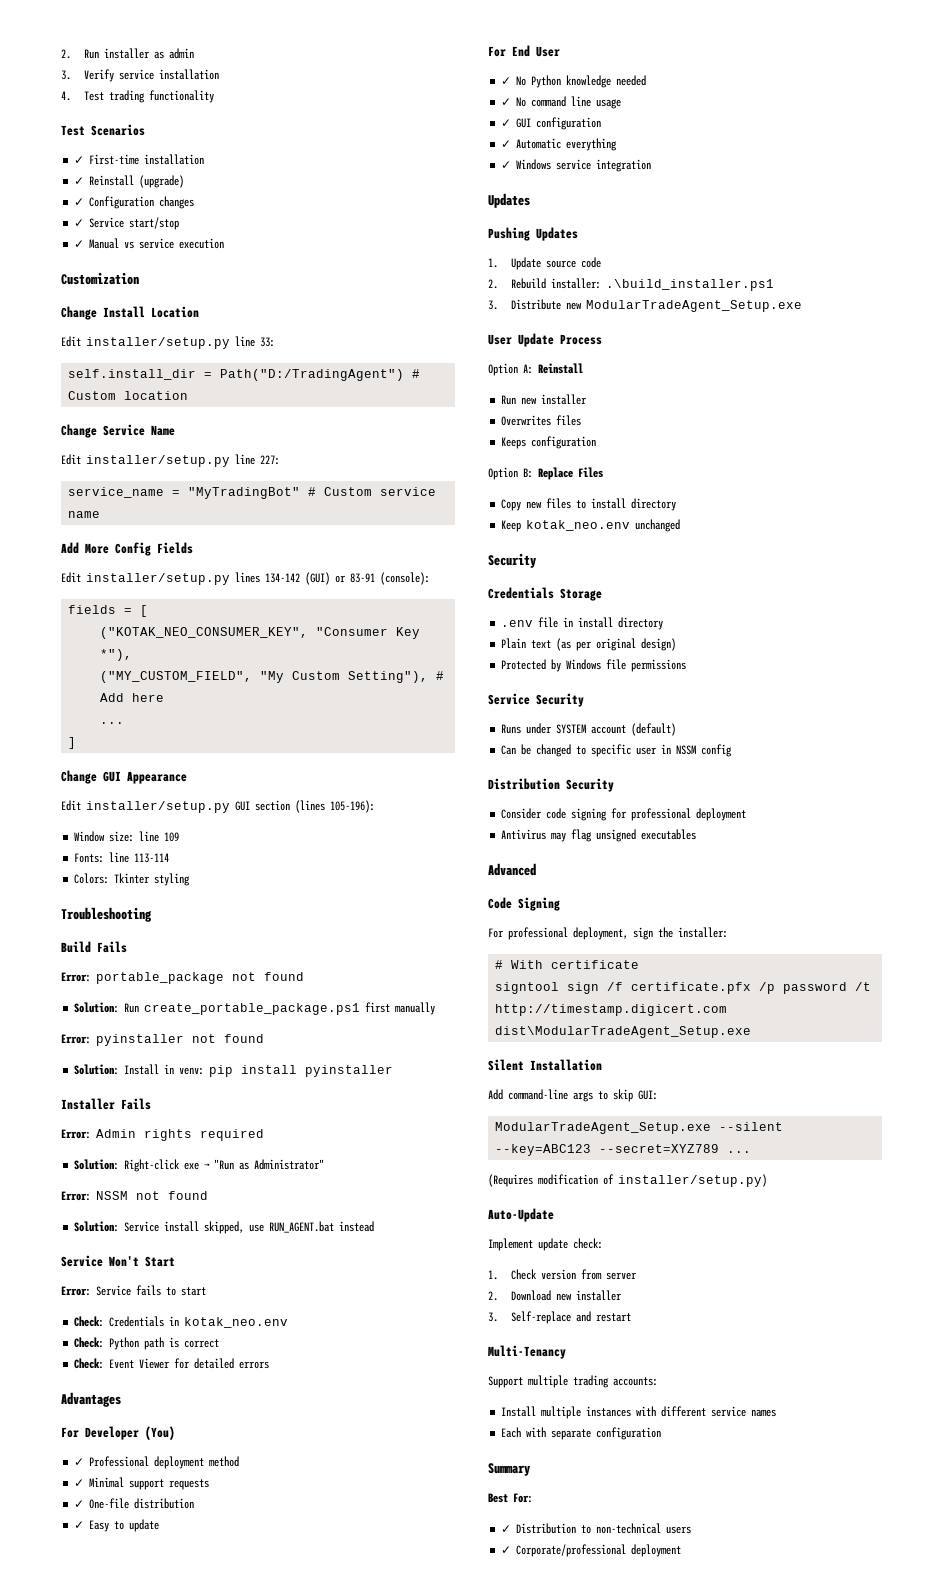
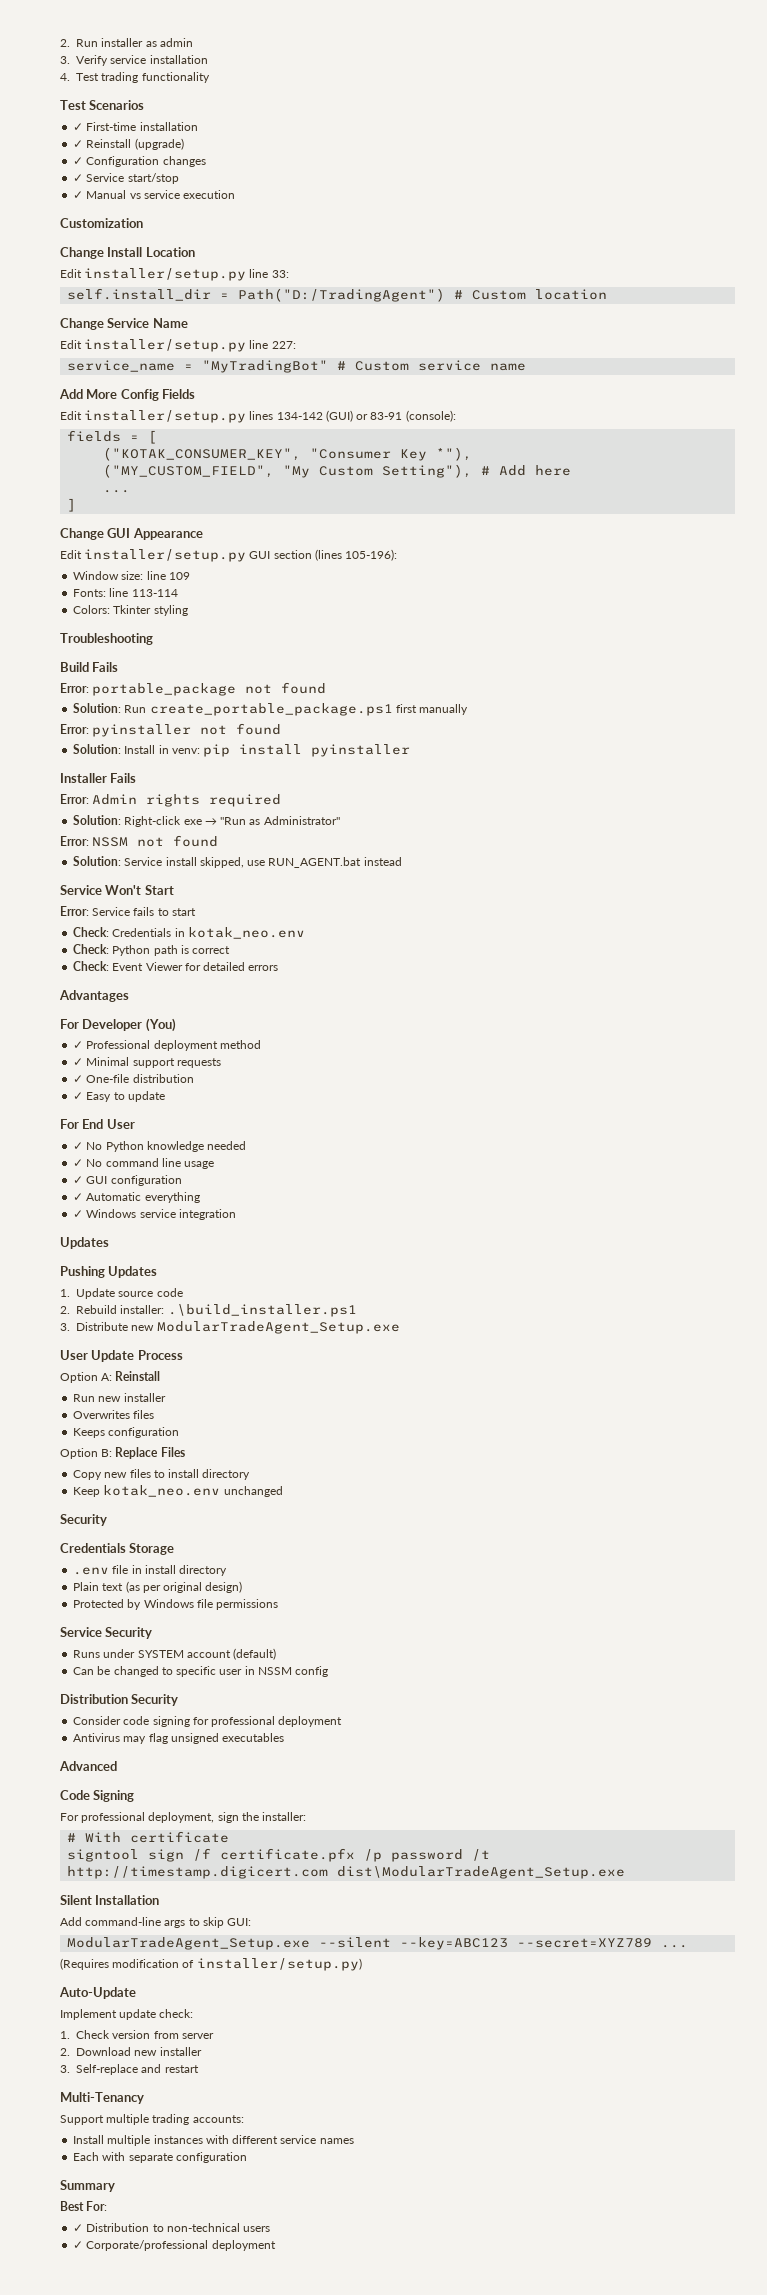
- ("KOTAK_NEO_CONSUMER_KEY", "Consumer Key *"),
+ ("KOTAK_CONSUMER_KEY", "Consumer Key *"),

